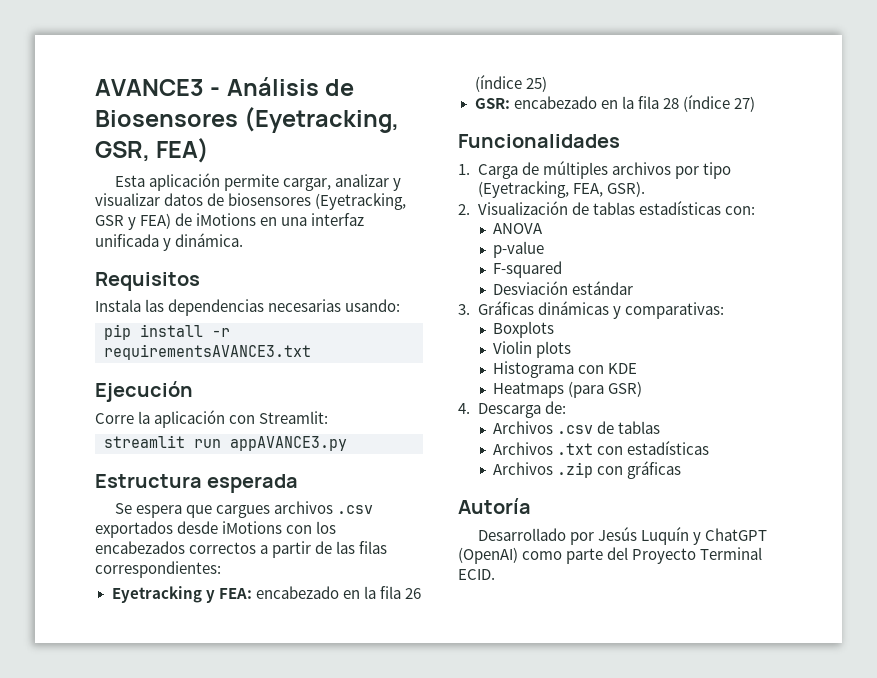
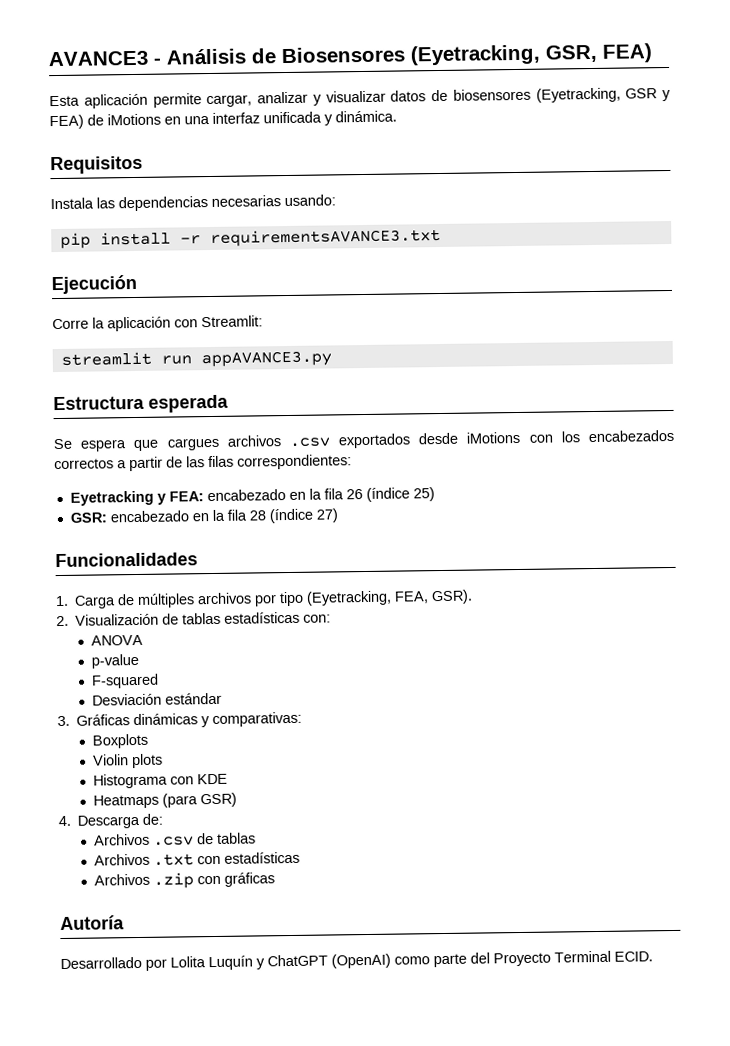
- Desarrollado por Jesús Luquín y ChatGPT (OpenAI) como parte del Proyecto Terminal ECID.
+ Desarrollado por Lolita Luquín y ChatGPT (OpenAI) como parte del Proyecto Terminal ECID.

